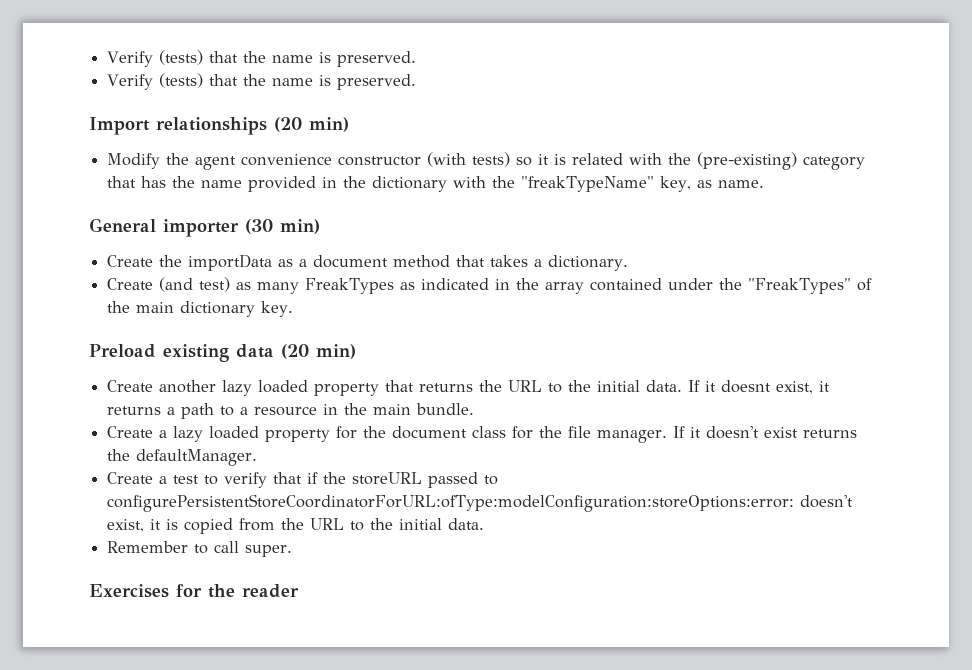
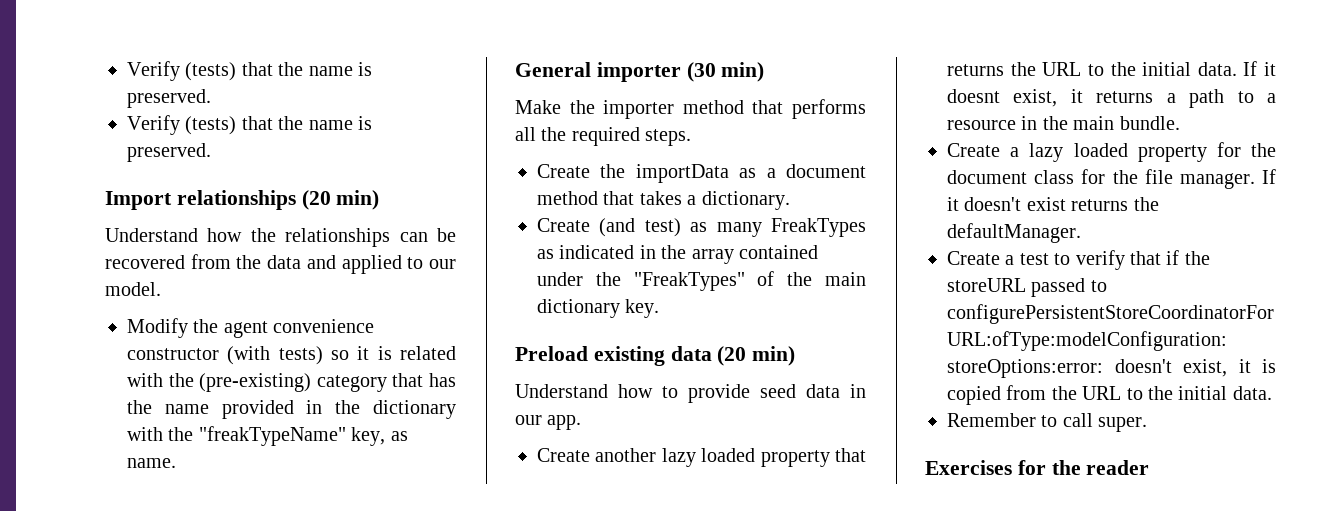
+ Understand how the relationships can be recovered from the data and applied to our model.
+ Make the importer method that performs all the required steps.
+ Understand how to provide seed data in our app.

